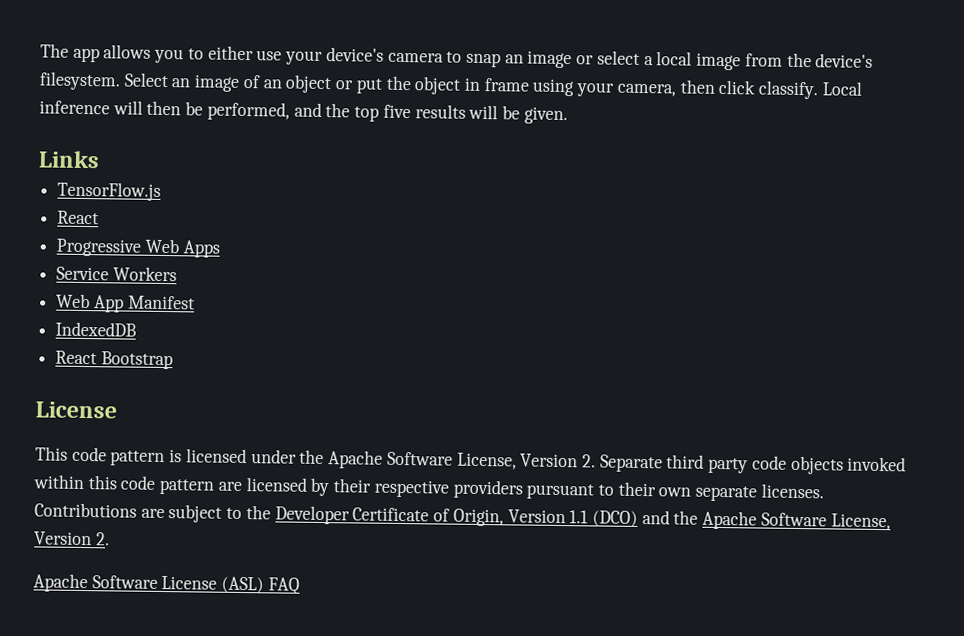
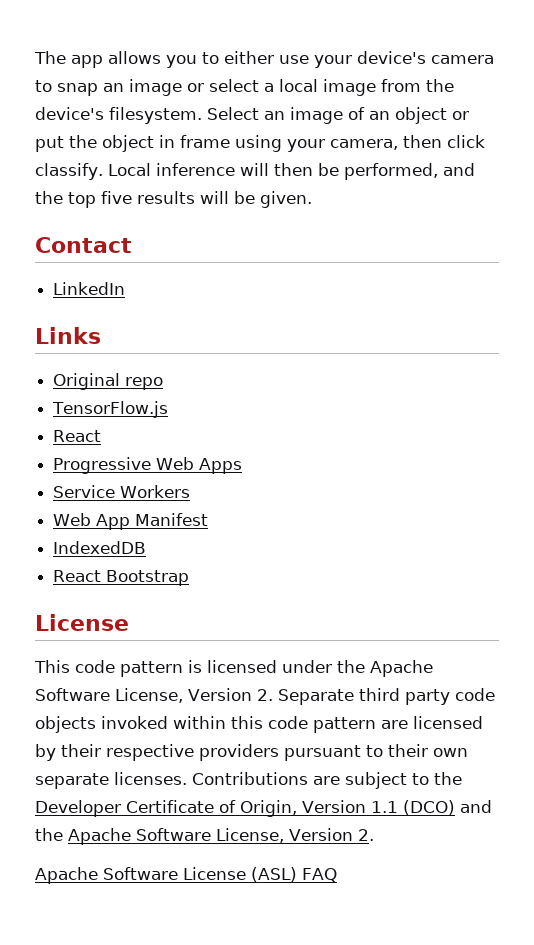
+ Contact
+ LinkedIn
+ Original repo

